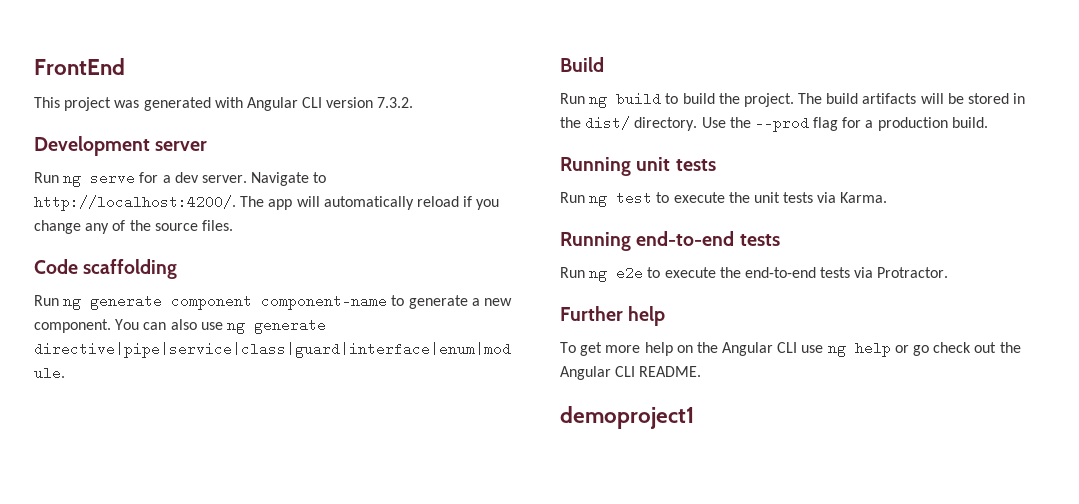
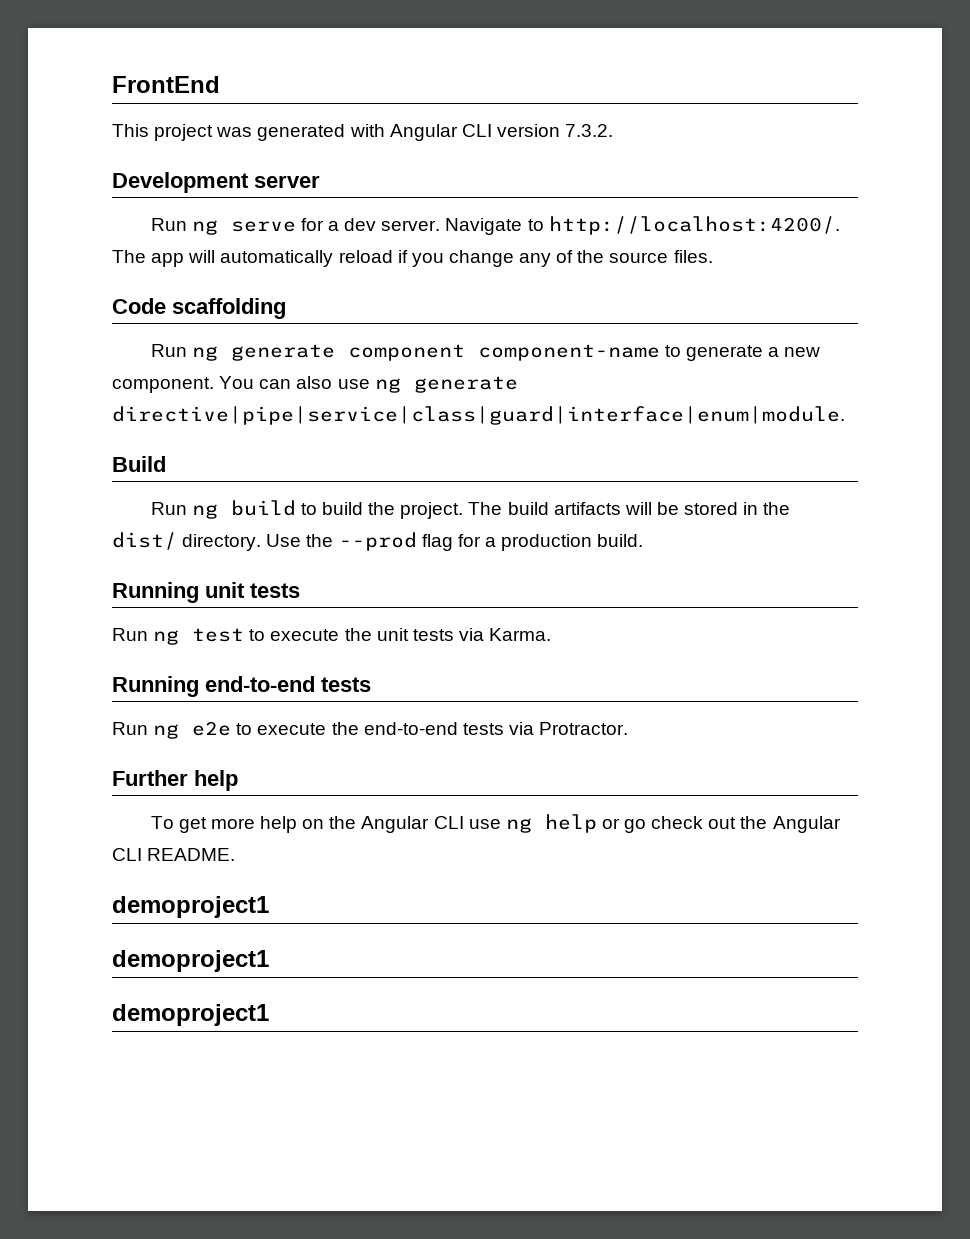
  To get more help on the Angular CLI use ng help or go check out the Angular CLI README.
+ demoproject1
+ demoproject1

